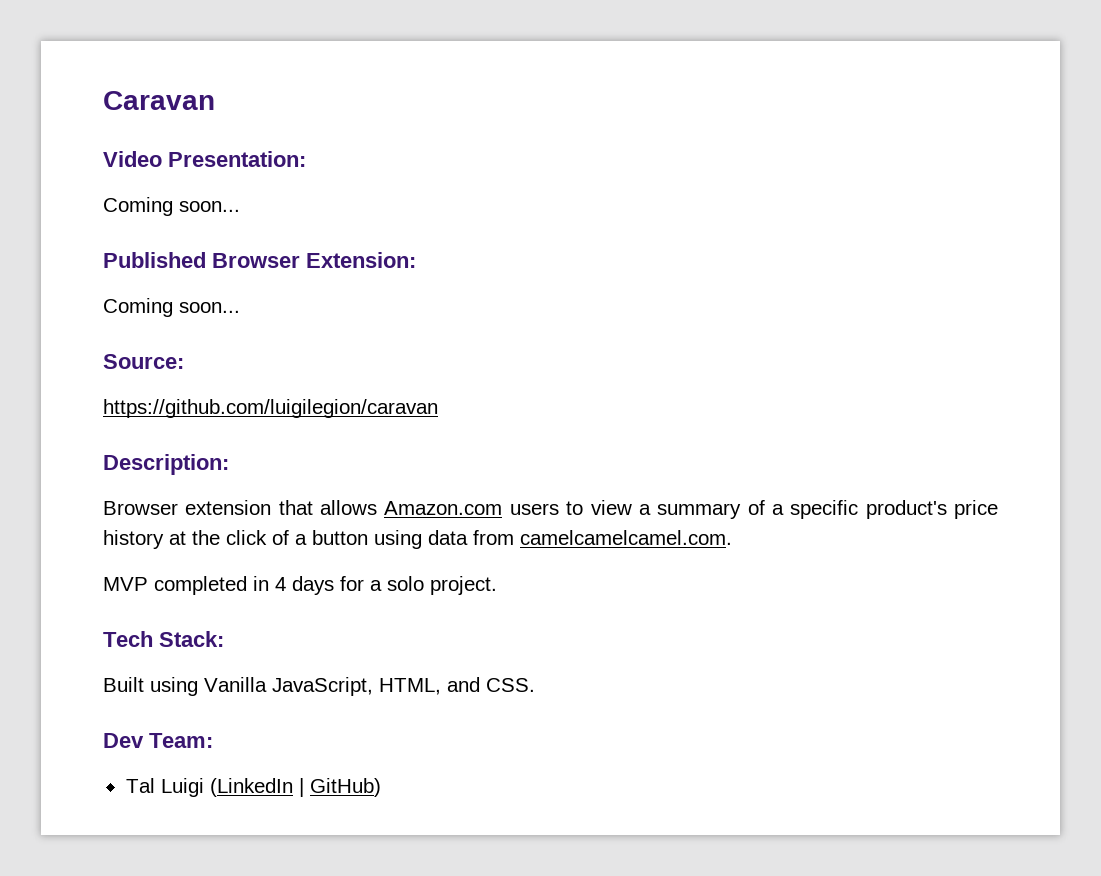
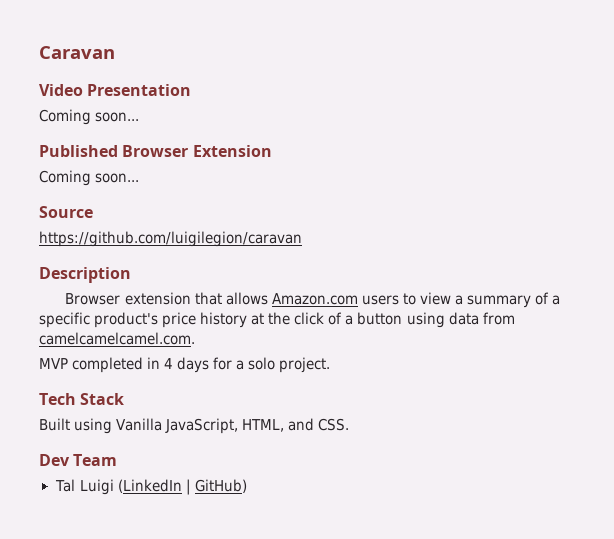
- Video Presentation:
+ Video Presentation
- Published Browser Extension:
+ Published Browser Extension
  Coming soon...
- Source:
+ Source
- Description:
+ Description
- Tech Stack:
+ Tech Stack
- Dev Team:
+ Dev Team

